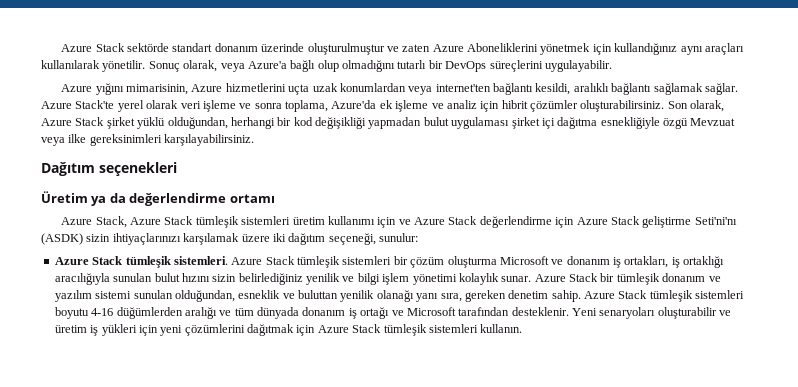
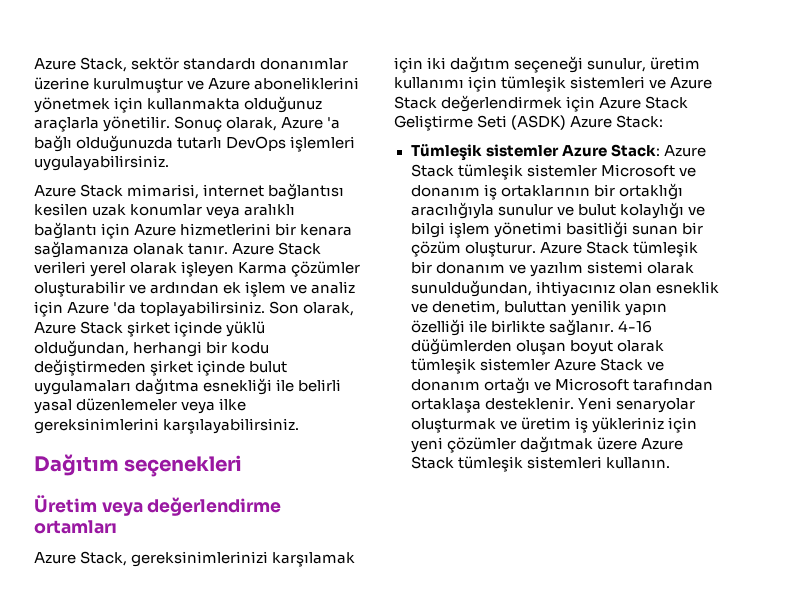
- Azure Stack sektörde standart donanım üzerinde oluşturulmuştur ve zaten Azure Aboneliklerini yönetmek için kullandığınız aynı araçları kullanılarak yönetilir. Sonuç olarak, veya Azure'a bağlı olup olmadığını tutarlı bir DevOps süreçlerini uygulayabilir.
- Azure yığını mimarisinin, Azure hizmetlerini uçta uzak konumlardan veya internet'ten bağlantı kesildi, aralıklı bağlantı sağlamak sağlar. Azure Stack'te yerel olarak veri işleme ve sonra toplama, Azure'da ek işleme ve analiz için hibrit çözümler oluşturabilirsiniz.
+ Azure Stack, sektör standardı donanımlar üzerine kurulmuştur ve Azure aboneliklerini yönetmek için kullanmakta olduğunuz araçlarla yönetilir. Sonuç olarak, Azure 'a bağlı olduğunuzda tutarlı DevOps işlemleri uygulayabilirsiniz.
+ Azure Stack mimarisi, internet bağlantısı kesilen uzak konumlar veya aralıklı bağlantı için Azure hizmetlerini bir kenara sağlamanıza olanak tanır. Azure Stack verileri yerel olarak işleyen Karma çözümler oluşturabilir ve ardından ek işlem ve analiz için Azure 'da toplayabilirsiniz.
- Son olarak, Azure Stack şirket yüklü olduğundan, herhangi bir kod değişikliği yapmadan bulut uygulaması şirket içi dağıtma esnekliğiyle özgü Mevzuat veya ilke gereksinimleri karşılayabilirsiniz.
+ Son olarak, Azure Stack şirket içinde yüklü olduğundan, herhangi bir kodu değiştirmeden şirket içinde bulut uygulamaları dağıtma esnekliği ile belirli yasal düzenlemeler veya ilke gereksinimlerini karşılayabilirsiniz.
- Üretim ya da değerlendirme ortamı
- Azure Stack, Azure Stack tümleşik sistemleri üretim kullanımı için ve Azure Stack değerlendirme için Azure Stack geliştirme Seti'ni'nı (ASDK) sizin ihtiyaçlarınızı karşılamak üzere iki dağıtım seçeneği, sunulur:
- Azure Stack tümleşik sistemleri. Azure Stack tümleşik sistemleri bir çözüm oluşturma Microsoft ve donanım iş ortakları, iş ortaklığı aracılığıyla sunulan bulut hızını sizin belirlediğiniz yenilik ve bilgi işlem yönetimi kolaylık sunar. Azure Stack bir tümleşik donanım ve yazılım sistemi sunulan olduğundan, esneklik ve buluttan yenilik olanağı yanı sıra, gereken denetim sahip. Azure Stack tümleşik sistemleri boyutu 4-16 düğümlerden aralığı ve tüm dünyada donanım iş ortağı ve Microsoft tarafından desteklenir.
+ Üretim veya değerlendirme ortamları
+ Azure Stack, gereksinimlerinizi karşılamak için iki dağıtım seçeneği sunulur, üretim kullanımı için tümleşik sistemleri ve Azure Stack değerlendirmek için Azure Stack Geliştirme Seti (ASDK) Azure Stack:
+ Tümleşik sistemler Azure Stack: Azure Stack tümleşik sistemler Microsoft ve donanım iş ortaklarının bir ortaklığı aracılığıyla sunulur ve bulut kolaylığı ve bilgi işlem yönetimi basitliği sunan bir çözüm oluşturur. Azure Stack tümleşik bir donanım ve yazılım sistemi olarak sunulduğundan, ihtiyacınız olan esneklik ve denetim, buluttan yenilik yapın özelliği ile birlikte sağlanır. 4-16 düğümlerden oluşan boyut olarak tümleşik sistemler Azure Stack ve donanım ortağı ve Microsoft tarafından ortaklaşa desteklenir.
- Yeni senaryoları oluşturabilir ve üretim iş yükleri için yeni çözümlerini dağıtmak için Azure Stack tümleşik sistemleri kullanın.
+ Yeni senaryolar oluşturmak ve üretim iş yükleriniz için yeni çözümler dağıtmak üzere Azure Stack tümleşik sistemleri kullanın.

